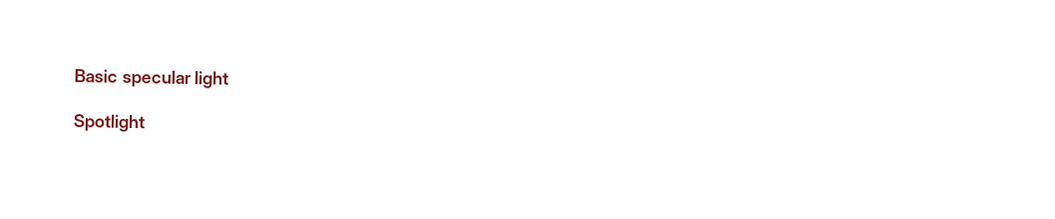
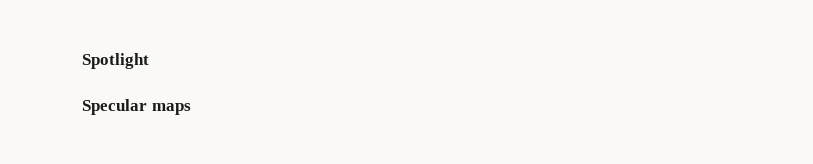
- Basic specular light
  Spotlight
+ Specular maps

